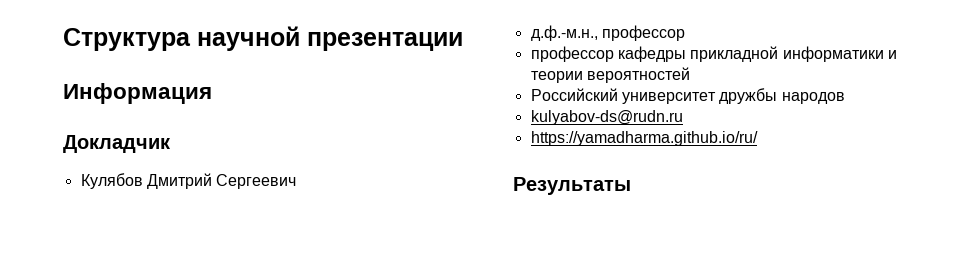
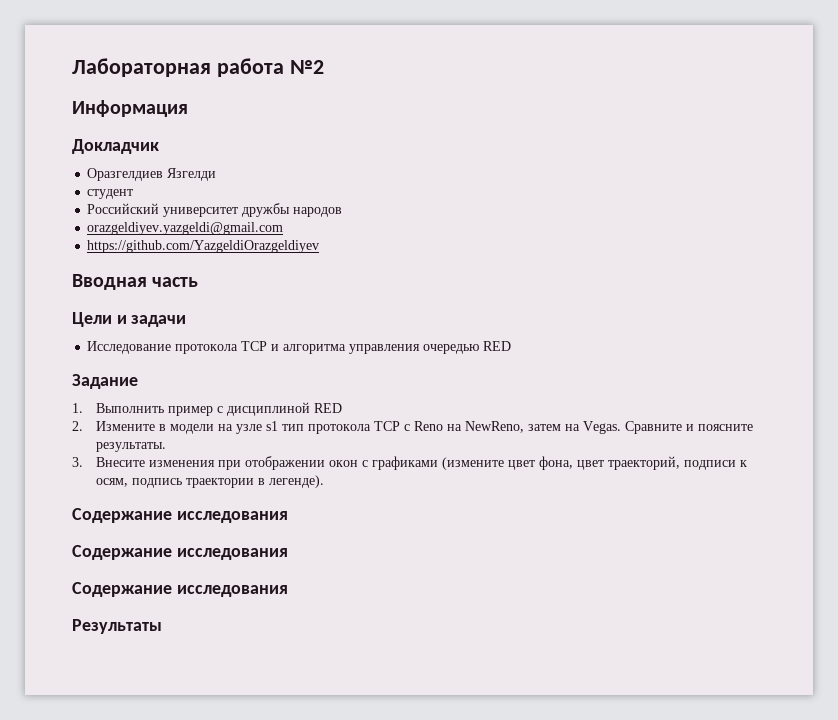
- Структура научной презентации
+ Лабораторная работа №2
- Кулябов Дмитрий Сергеевич
- д.ф.-м.н., профессор
- профессор кафедры прикладной информатики и теории вероятностей
+ Оразгелдиев Язгелди
+ студент
  Российский университет дружбы народов
- kulyabov-ds@rudn.ru
- https://yamadharma.github.io/ru/
+ orazgeldiyev.yazgeldi@gmail.com
+ https://github.com/YazgeldiOrazgeldiyev
+ Вводная часть
+ Цели и задачи
+ Исследование протокола TCP и алгоритма управления очередью RED
+ Задание
+ 1. Выполнить пример с дисциплиной RED
+ 2. Измените в модели на узле s1 тип протокола TCP с Reno на NewReno, затем на Vegas. Сравните и поясните результаты.
+ 3. Внесите изменения при отображении окон с графиками (измените цвет фона, цвет траекторий, подписи к осям, подпись траектории в легенде).
+ Содержание исследования
+ Содержание исследования
+ Содержание исследования

